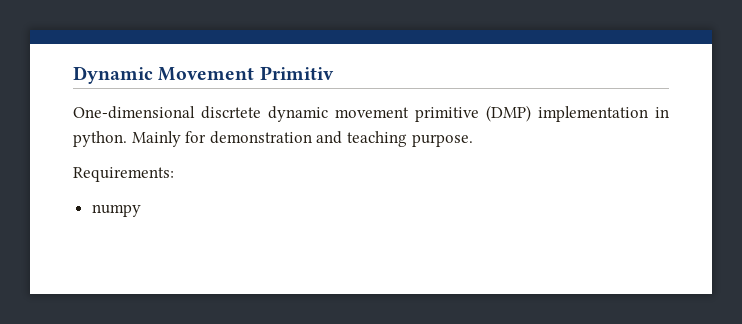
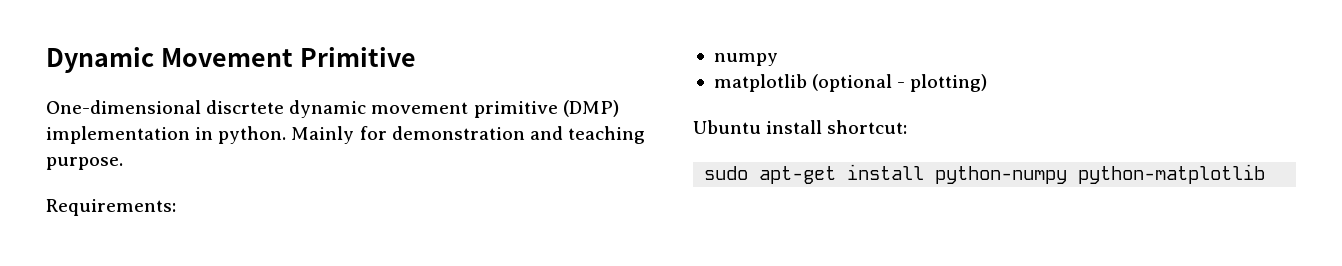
- Dynamic Movement Primitiv
+ Dynamic Movement Primitive
+ matplotlib (optional - plotting)
+ Ubuntu install shortcut:
+ sudo apt-get install python-numpy python-matplotlib

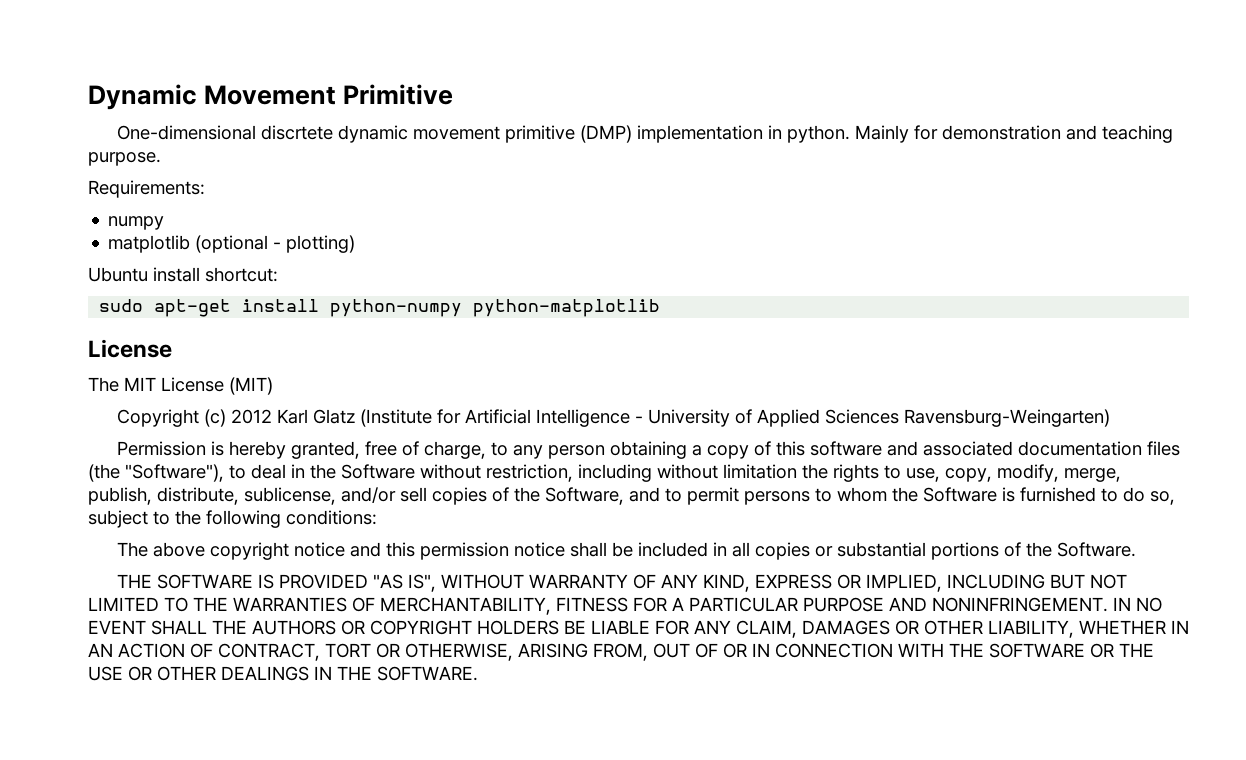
  sudo apt-get install python-numpy python-matplotlib
+ License
+ The MIT License (MIT)
+ Copyright (c) 2012 Karl Glatz (Institute for Artificial Intelligence - University of Applied Sciences Ravensburg-Weingarten)
+ Permission is hereby granted, free of charge, to any person obtaining a copy of this software and associated documentation files (the "Software"), to deal in the Software without restriction, including without limitation the rights to use, copy, modify, merge, publish, distribute, sublicense, and/or sell copies of the Software, and to permit persons to whom the Software is furnished to do so, subject to the following conditions:
+ The above copyright notice and this permission notice shall be included in all copies or substantial portions of the Software.
+ THE SOFTWARE IS PROVIDED "AS IS", WITHOUT WARRANTY OF ANY KIND, EXPRESS OR IMPLIED, INCLUDING BUT NOT LIMITED TO THE WARRANTIES OF MERCHANTABILITY, FITNESS FOR A PARTICULAR PURPOSE AND NONINFRINGEMENT. IN NO EVENT SHALL THE AUTHORS OR COPYRIGHT HOLDERS BE LIABLE FOR ANY CLAIM, DAMAGES OR OTHER LIABILITY, WHETHER IN AN ACTION OF CONTRACT, TORT OR OTHERWISE, ARISING FROM, OUT OF OR IN CONNECTION WITH THE SOFTWARE OR THE USE OR OTHER DEALINGS IN THE SOFTWARE.

